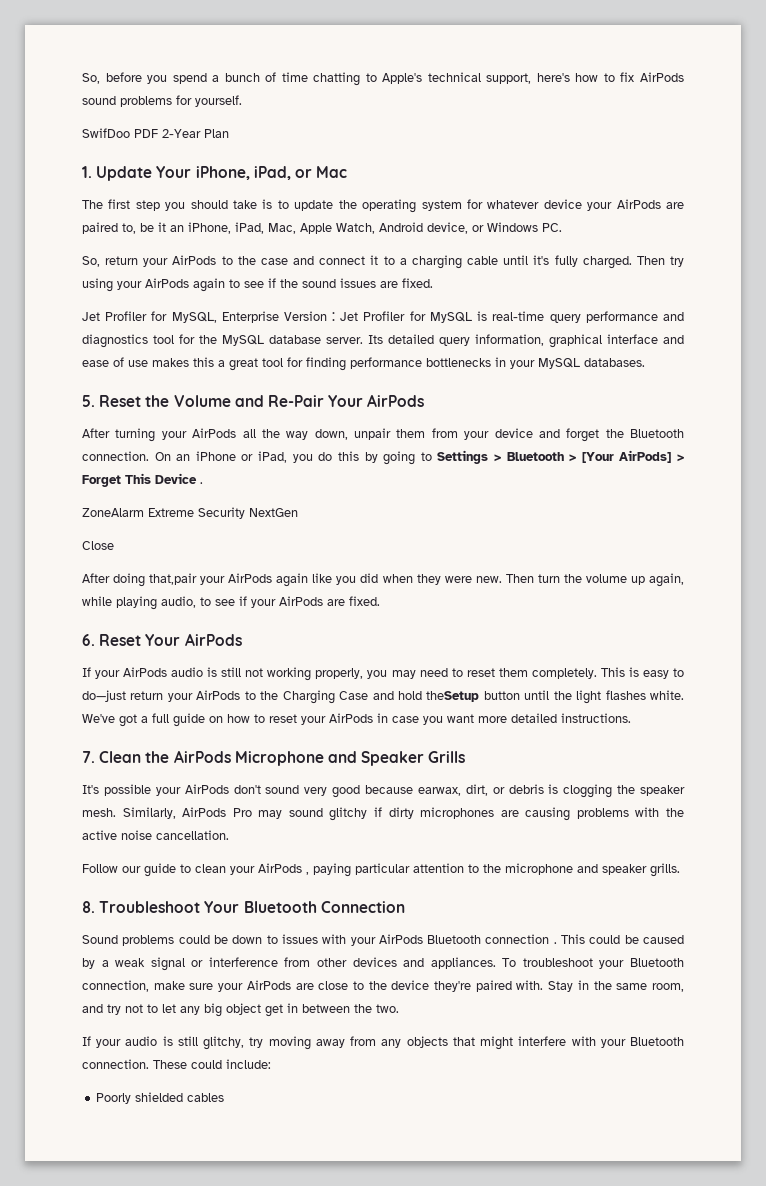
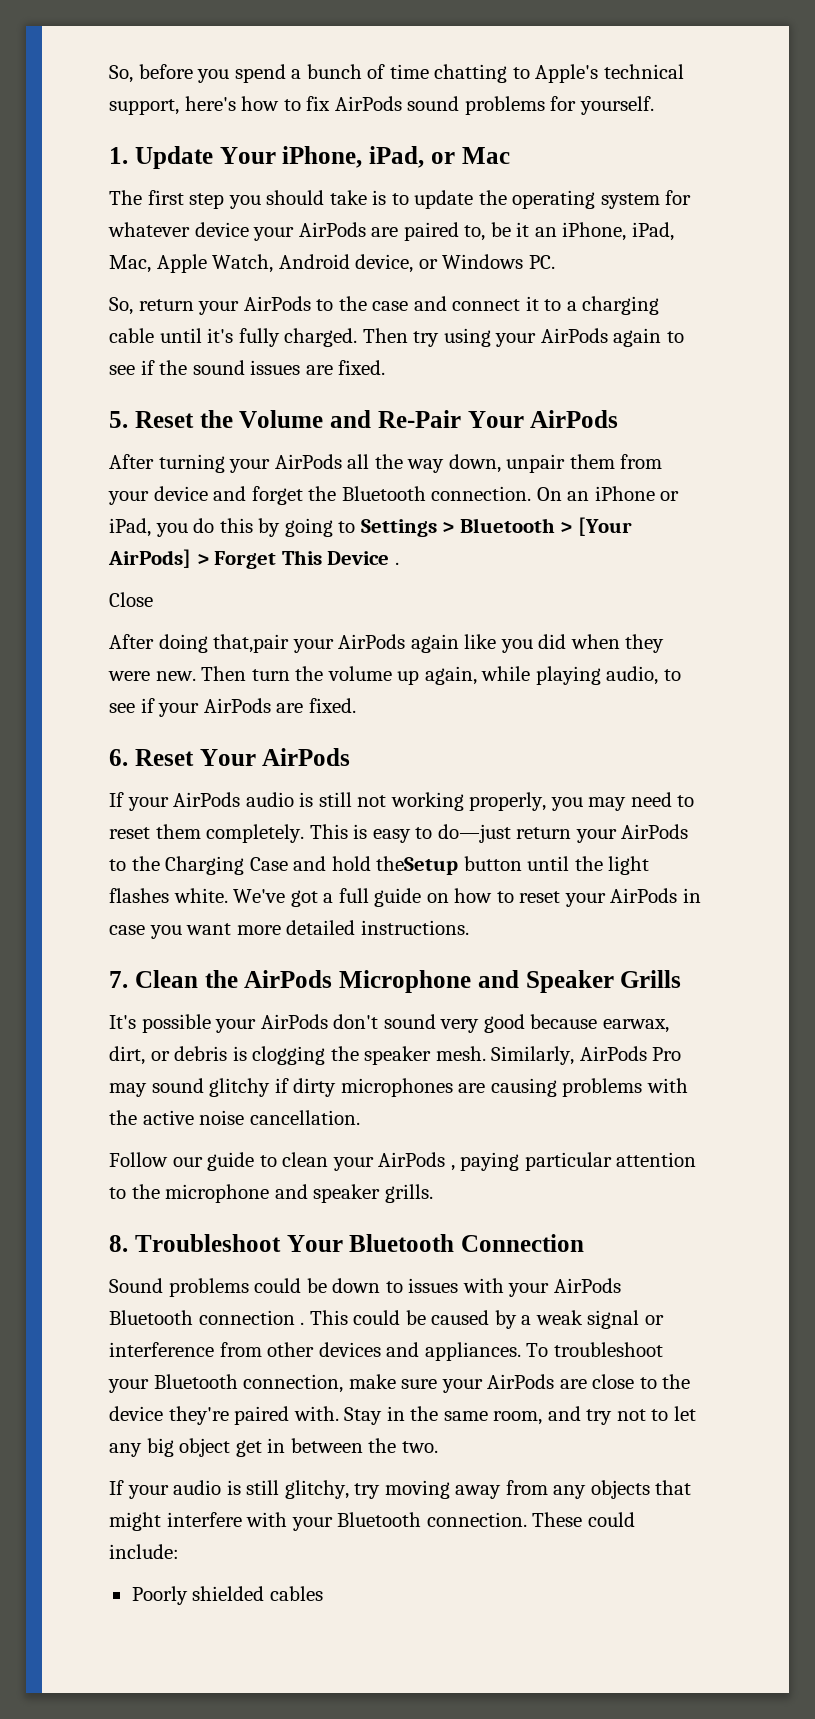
- SwifDoo PDF 2-Year Plan
- Jet Profiler for MySQL, Enterprise Version：Jet Profiler for MySQL is real-time query performance and diagnostics tool for the MySQL database server. Its detailed query information, graphical interface and ease of use makes this a great tool for finding performance bottlenecks in your MySQL databases.
- ZoneAlarm Extreme Security NextGen

